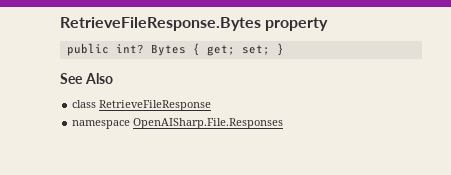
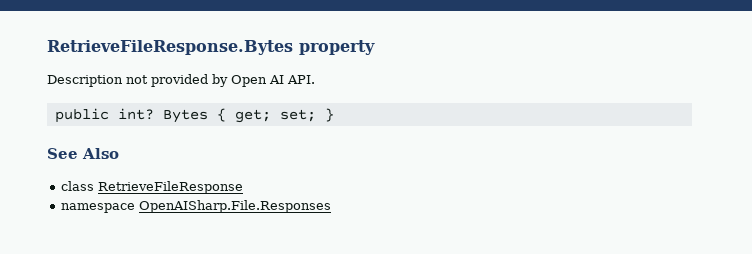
+ Description not provided by Open AI API.

